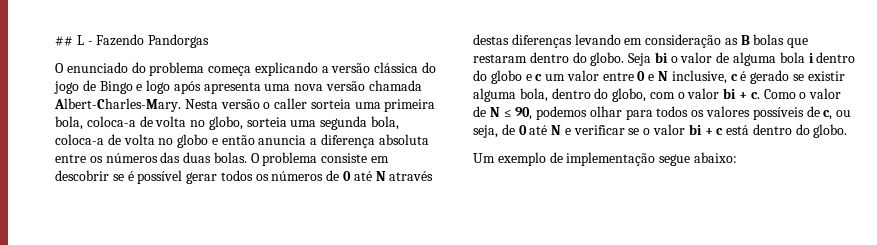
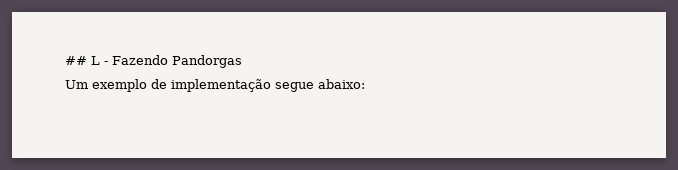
- O enunciado do problema começa explicando a versão clássica do jogo de Bingo e logo após apresenta uma nova versão chamada Albert-Charles-Mary. Nesta versão o caller sorteia uma primeira bola, coloca-a de volta no globo, sorteia uma segunda bola, coloca-a de volta no globo e então anuncia a diferença absoluta entre os números das duas bolas. O problema consiste em descobrir se é possível gerar todos os números de 0 até N através destas diferenças levando em consideração as B bolas que restaram dentro do globo. Seja bi o valor de alguma bola i dentro do globo e c um valor entre 0 e N inclusive, c é gerado se existir alguma bola, dentro do globo, com o valor bi + c. Como o valor de N ≤ 90, podemos olhar para todos os valores possíveis de c, ou seja, de 0 até N e verificar se o valor bi + c está dentro do globo.

